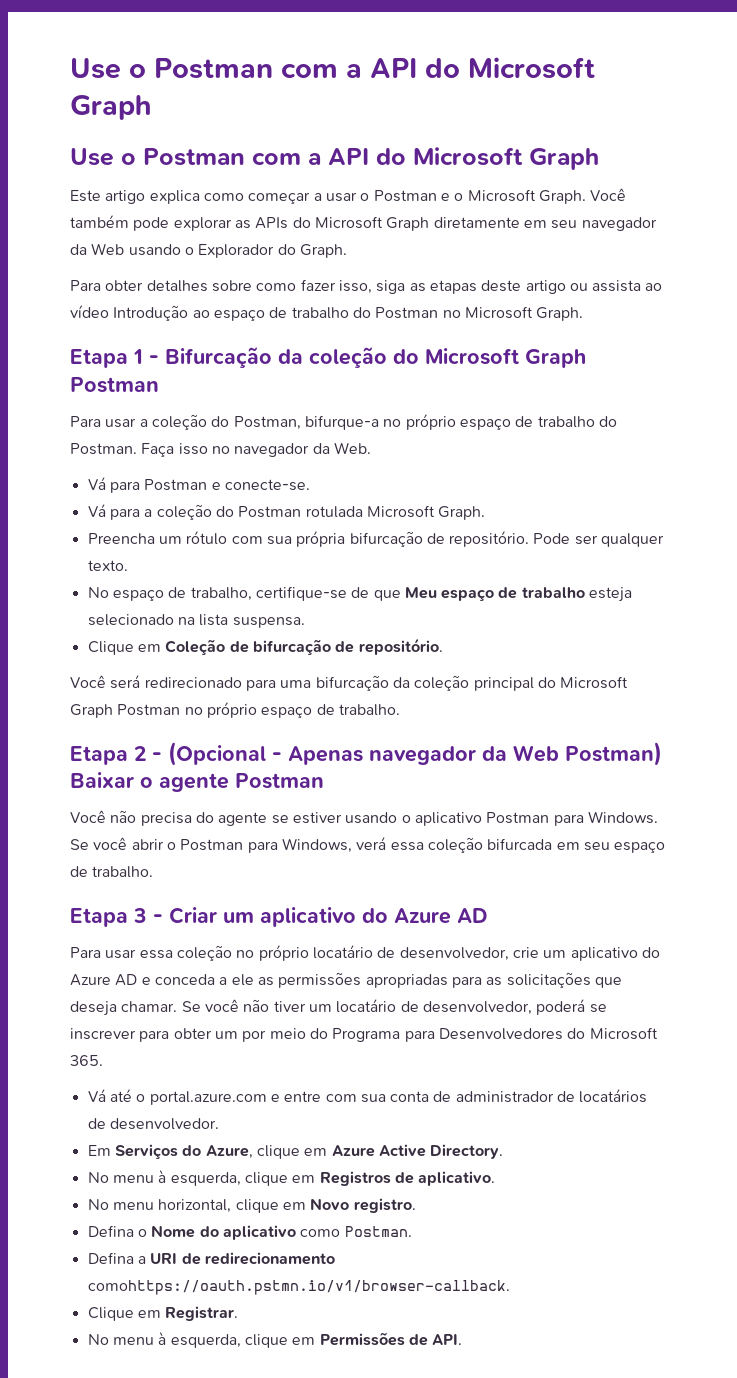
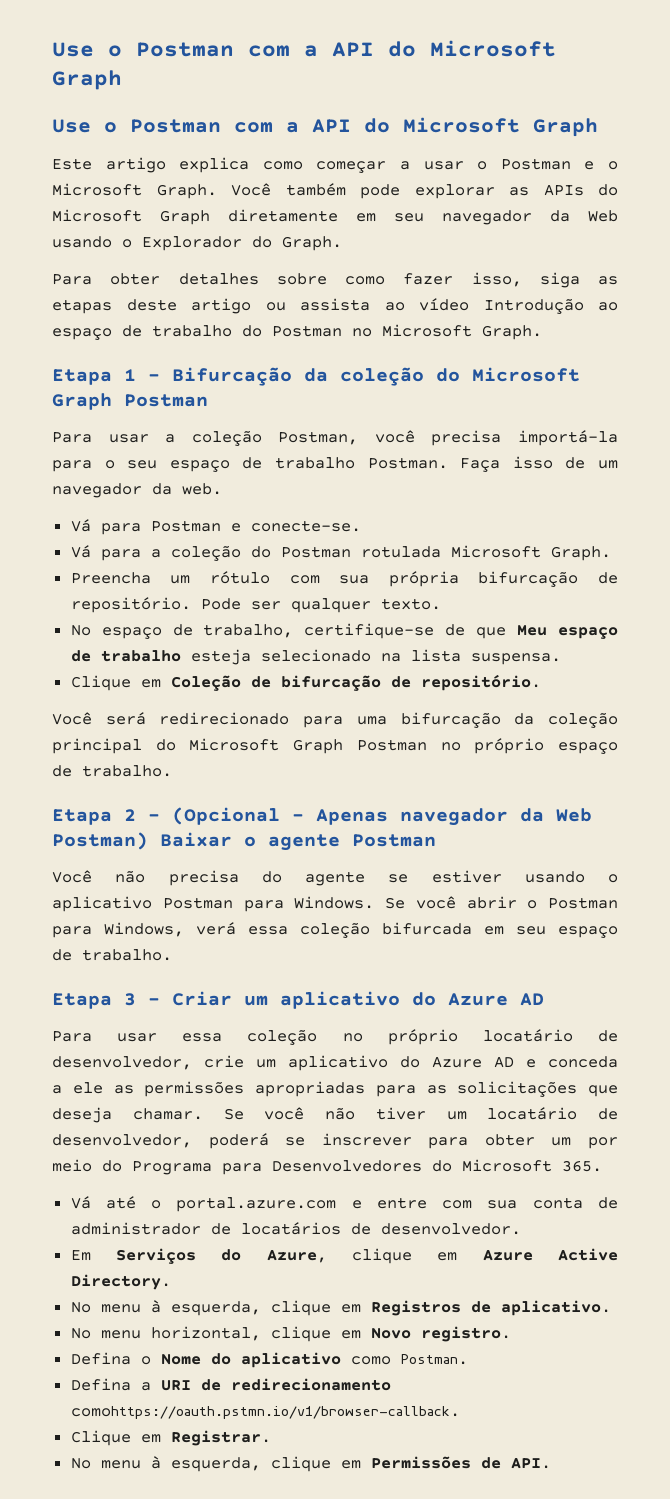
- Para usar a coleção do Postman, bifurque-a no próprio espaço de trabalho do Postman.
+ Para usar a coleção Postman, você precisa importá-la para o seu espaço de trabalho Postman.
- Faça isso no navegador da Web.
+ Faça isso de um navegador da web.

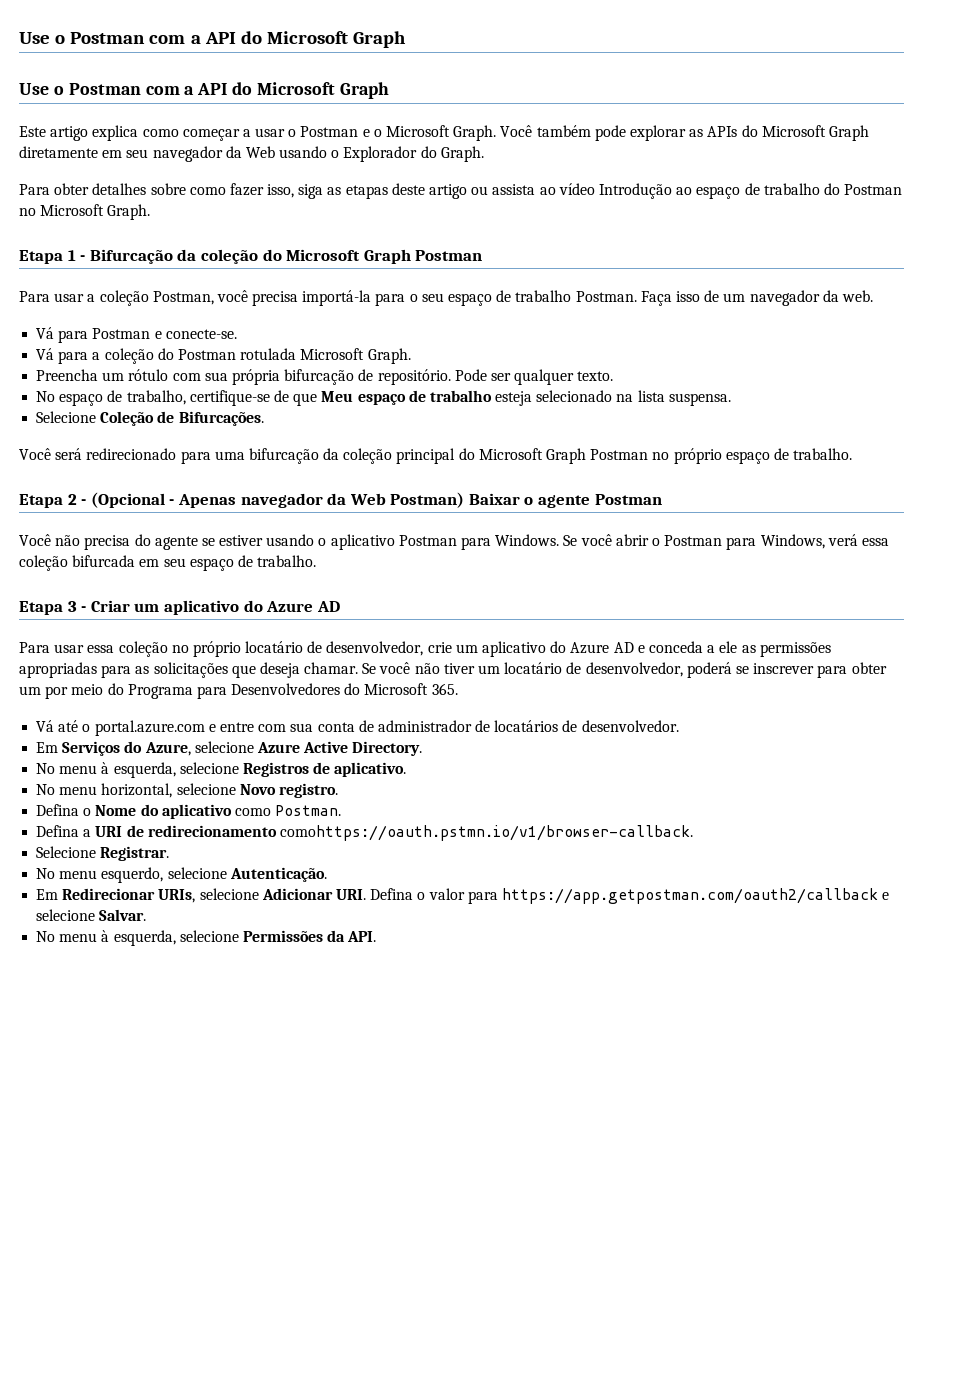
- Clique em Coleção de bifurcação de repositório.
+ Selecione Coleção de Bifurcações.
- Em Serviços do Azure, clique em Azure Active Directory.
+ Em Serviços do Azure, selecione Azure Active Directory.
- No menu à esquerda, clique em Registros de aplicativo.
+ No menu à esquerda, selecione Registros de aplicativo.
- No menu horizontal, clique em Novo registro.
+ No menu horizontal, selecione Novo registro.
- Clique em Registrar.
+ Selecione Registrar.
- No menu à esquerda, clique em Permissões de API.
+ No menu esquerdo, selecione Autenticação.
+ Em Redirecionar URIs, selecione Adicionar URI. Defina o valor para https://app.getpostman.com/oauth2/callback e selecione Salvar.
+ No menu à esquerda, selecione Permissões da API.

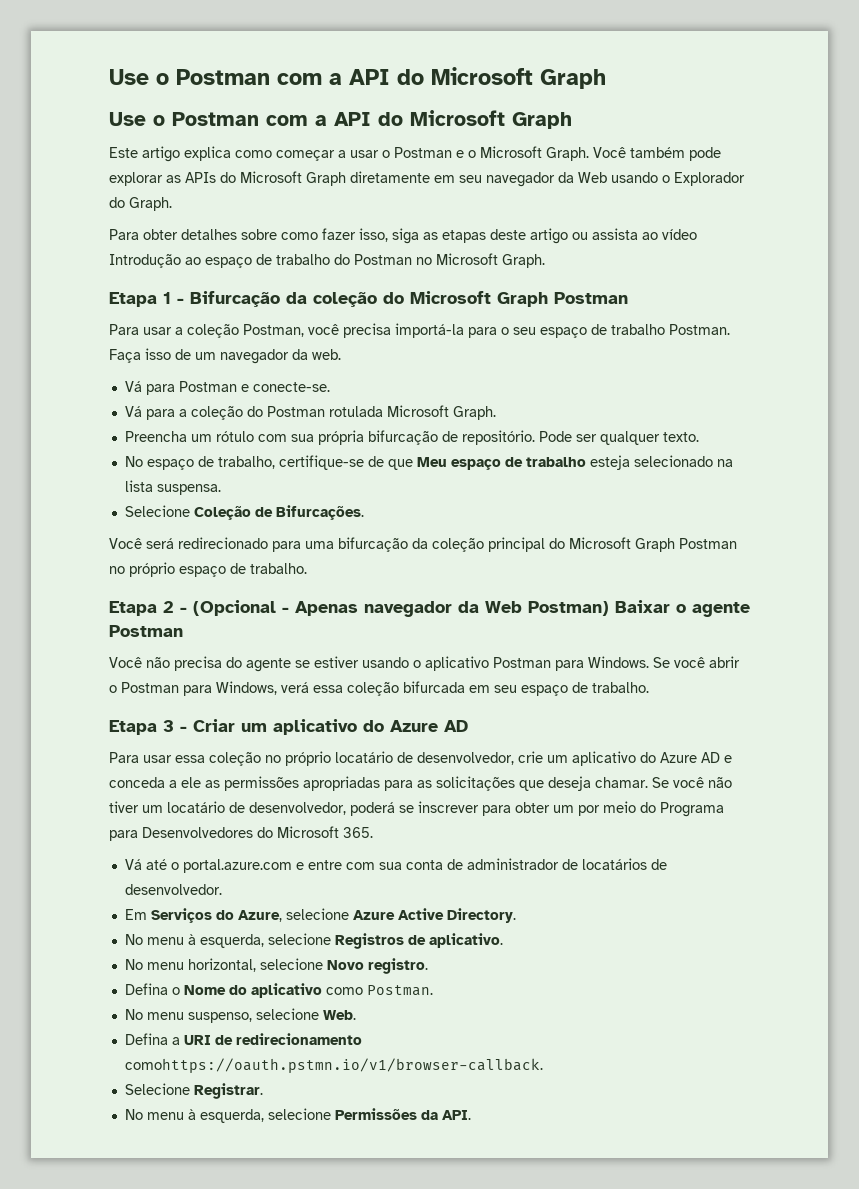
+ No menu suspenso, selecione Web.
- No menu esquerdo, selecione Autenticação.
- Em Redirecionar URIs, selecione Adicionar URI. Defina o valor para https://app.getpostman.com/oauth2/callback e selecione Salvar.

